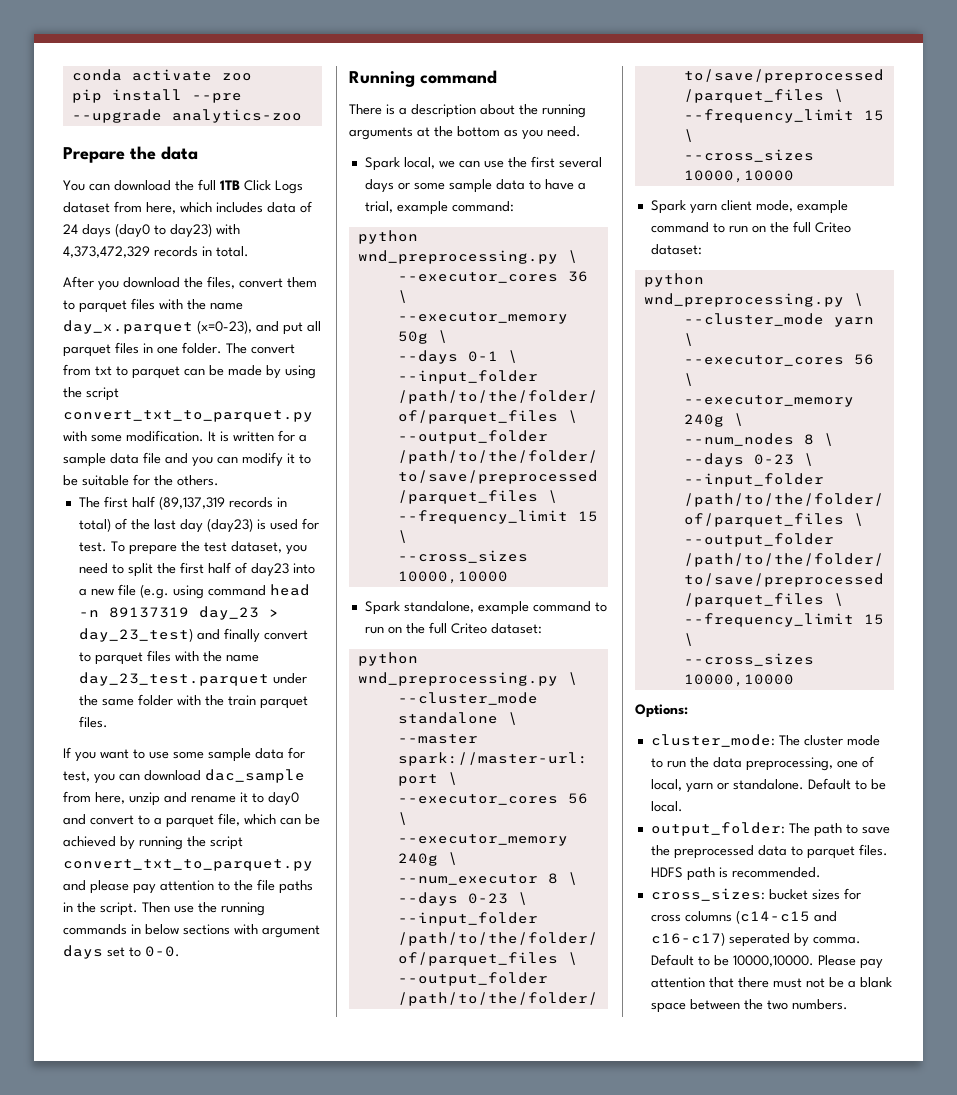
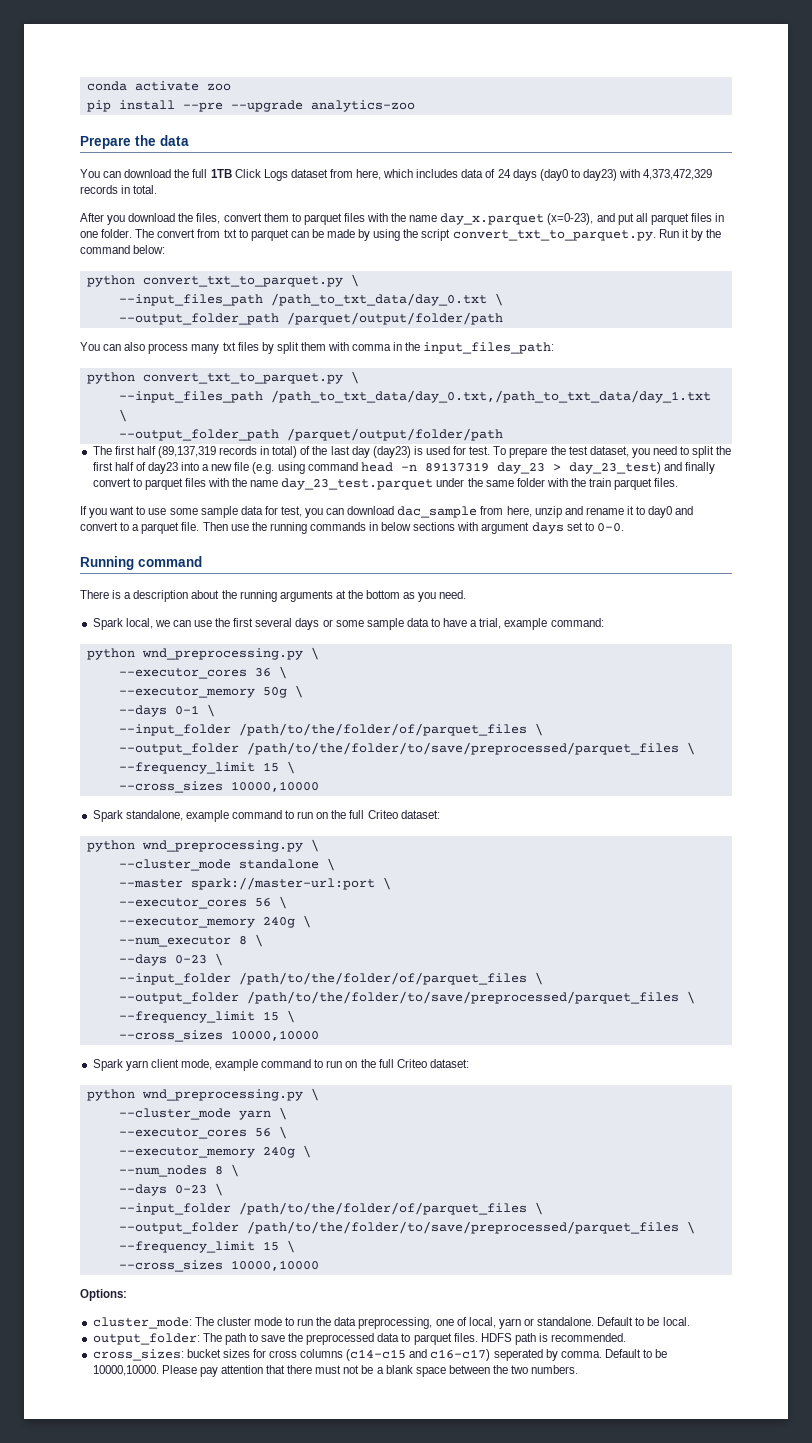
- The convert from txt to parquet can be made by using the script convert_txt_to_parquet.py with some modification. It is written for a sample data file and you can modify it to be suitable for the others.
+ The convert from txt to parquet can be made by using the script convert_txt_to_parquet.py. Run it by the command below:
+ python convert_txt_to_parquet.py \
+ --input_files_path /path_to_txt_data/day_0.txt \
+ --output_folder_path /parquet/output/folder/path
+ You can also process many txt files by split them with comma in the input_files_path:
+ python convert_txt_to_parquet.py \
+ --input_files_path /path_to_txt_data/day_0.txt,/path_to_txt_data/day_1.txt \
+ --output_folder_path /parquet/output/folder/path
- If you want to use some sample data for test, you can download dac_sample from here, unzip and rename it to day0 and convert to a parquet file, which can be achieved by running the script convert_txt_to_parquet.py and please pay attention to the file paths in the script.
+ If you want to use some sample data for test, you can download dac_sample from here, unzip and rename it to day0 and convert to a parquet file.

